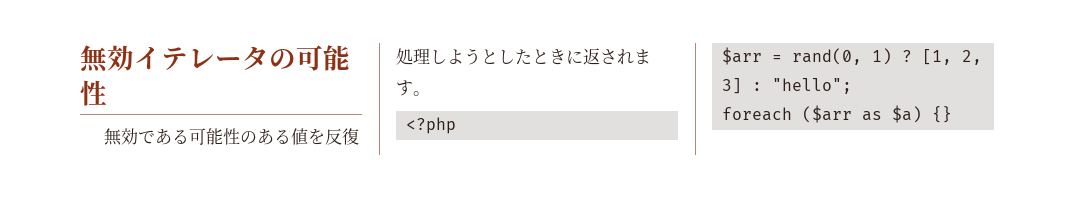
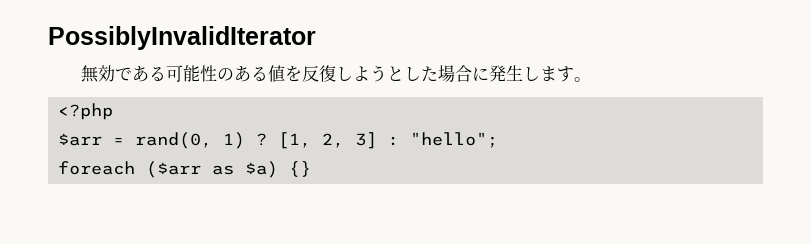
- 無効イテレータの可能性
+ PossiblyInvalidIterator
- 無効である可能性のある値を反復処理しようとしたときに返されます。
+ 無効である可能性のある値を反復しようとした場合に発生します。

